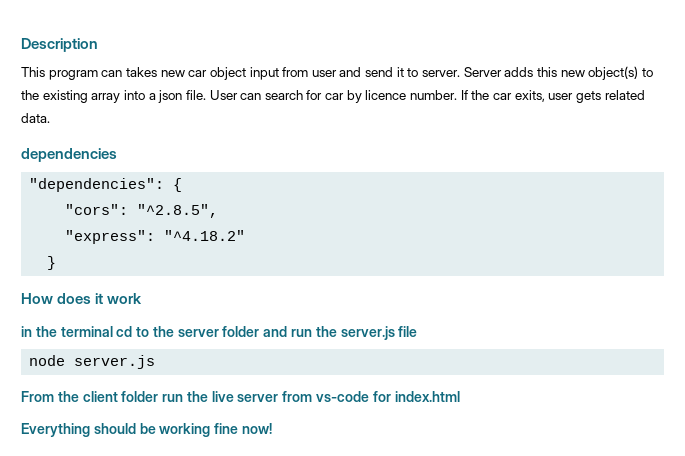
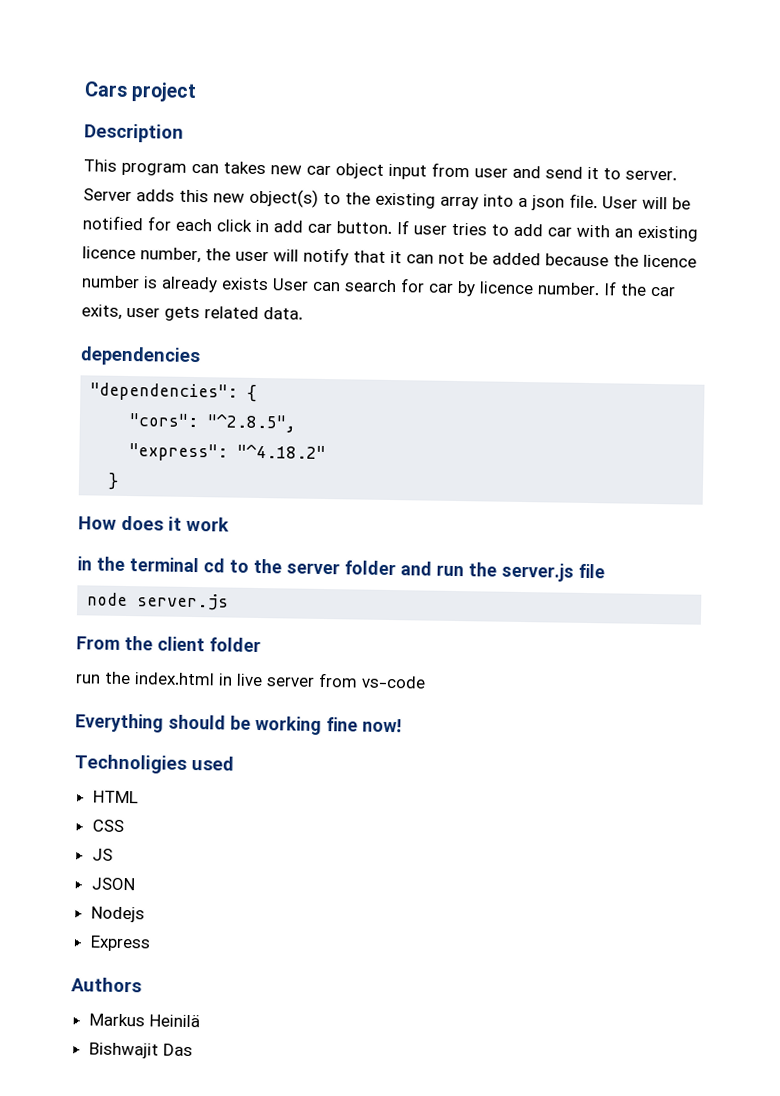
+ Cars project
- User can search for car by licence number.
+ User will be notified for each click in add car button. If user tries to add car with an existing licence number, the user will notify that it can not be added because the licence number is already exists User can search for car by licence number.
- From the client folder run the live server from vs-code for index.html
+ From the client folder
+ run the index.html in live server from vs-code
+ Technoligies used
+ HTML
+ CSS
+ JS
+ JSON
+ Nodejs
+ Express
+ Authors
+ Markus Heinilä
+ Bishwajit Das

